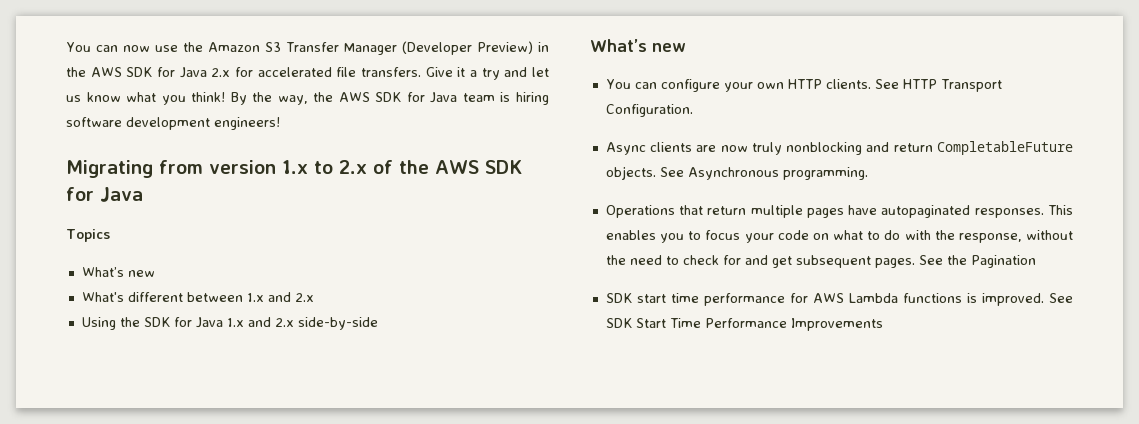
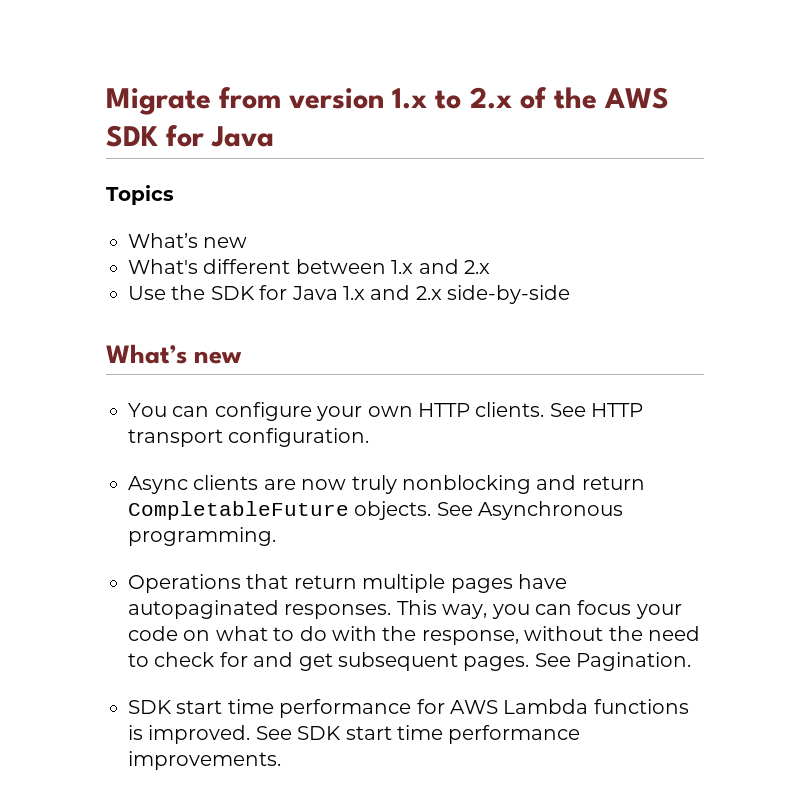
- You can now use the Amazon S3 Transfer Manager (Developer Preview) in the AWS SDK for Java 2.x for accelerated file transfers. Give it a try and let us know what you think! By the way, the AWS SDK for Java team is hiring software development engineers!
- Migrating from version 1.x to 2.x of the AWS SDK for Java
+ Migrate from version 1.x to 2.x of the AWS SDK for Java
- Using the SDK for Java 1.x and 2.x side-by-side
+ Use the SDK for Java 1.x and 2.x side-by-side
- See HTTP Transport Configuration.
+ See HTTP transport configuration.
- This enables you to focus your code on what to do with the response, without the need to check for and get subsequent pages.
+ This way, you can focus your code on what to do with the response, without the need to check for and get subsequent pages.
- See the Pagination
+ See Pagination.
- See SDK Start Time Performance Improvements
+ See SDK start time performance improvements.

